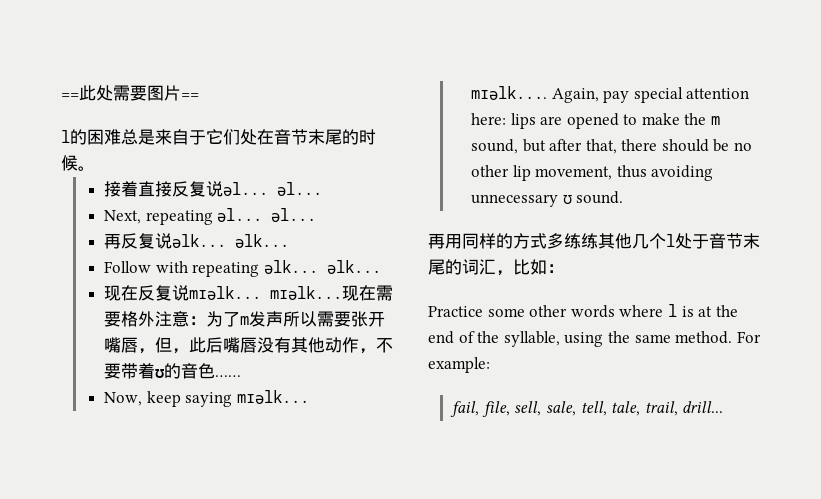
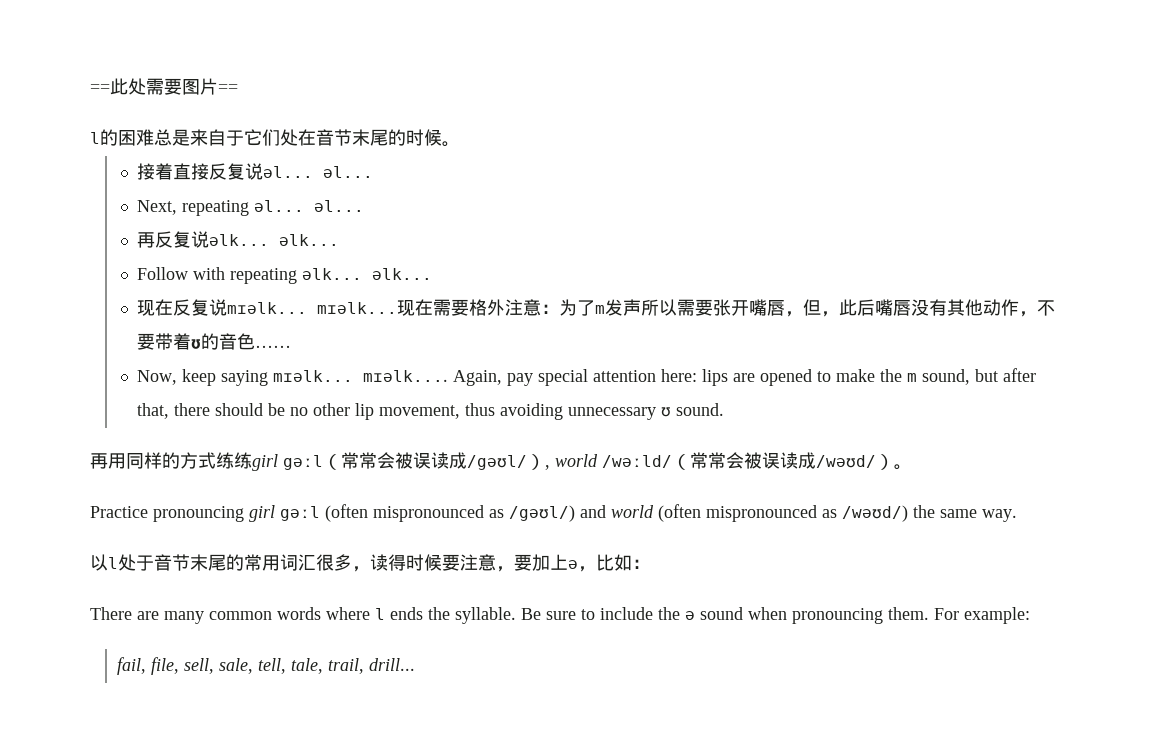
- 再用同样的方式多练练其他几个l处于音节末尾的词汇，比如：
- Practice some other words where l is at the end of the syllable, using the same method.
+ 再用同样的方式练练girl gəːl（常常会被误读成/gəʊl/）, world /wəːld/（常常会被误读成/wəʊd/）。
+ Practice pronouncing girl gəːl (often mispronounced as /gəʊl/) and world (often mispronounced as /wəʊd/) the same way.
+ 以l处于音节末尾的常用词汇很多，读得时候要注意，要加上ə，比如：
+ There are many common words where l ends the syllable. Be sure to include the ə sound when pronouncing them.

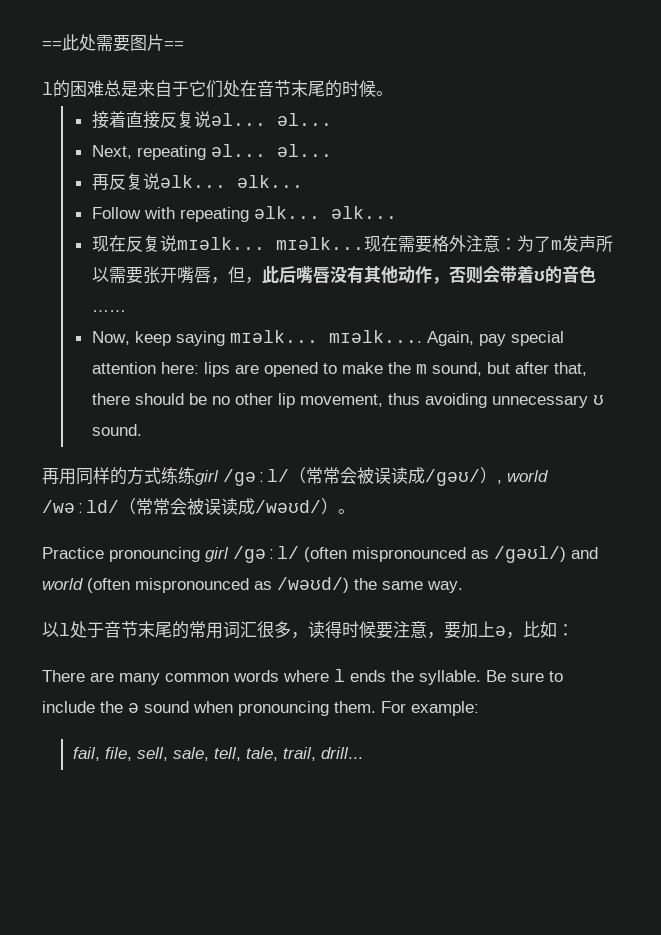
- 现在需要格外注意：为了m发声所以需要张开嘴唇，但，此后嘴唇没有其他动作，不要带着ʊ的音色……
+ 现在需要格外注意：为了m发声所以需要张开嘴唇，但，此后嘴唇没有其他动作，否则会带着ʊ的音色……
- 再用同样的方式练练girl gəːl（常常会被误读成/gəʊl/）, world /wəːld/（常常会被误读成/wəʊd/）。
+ 再用同样的方式练练girl /gəːl/（常常会被误读成/gəʊ/）, world /wəːld/（常常会被误读成/wəʊd/）。
- Practice pronouncing girl gəːl (often mispronounced as /gəʊl/) and world (often mispronounced as /wəʊd/) the same way.
+ Practice pronouncing girl /gəːl/ (often mispronounced as /gəʊl/) and world (often mispronounced as /wəʊd/) the same way.

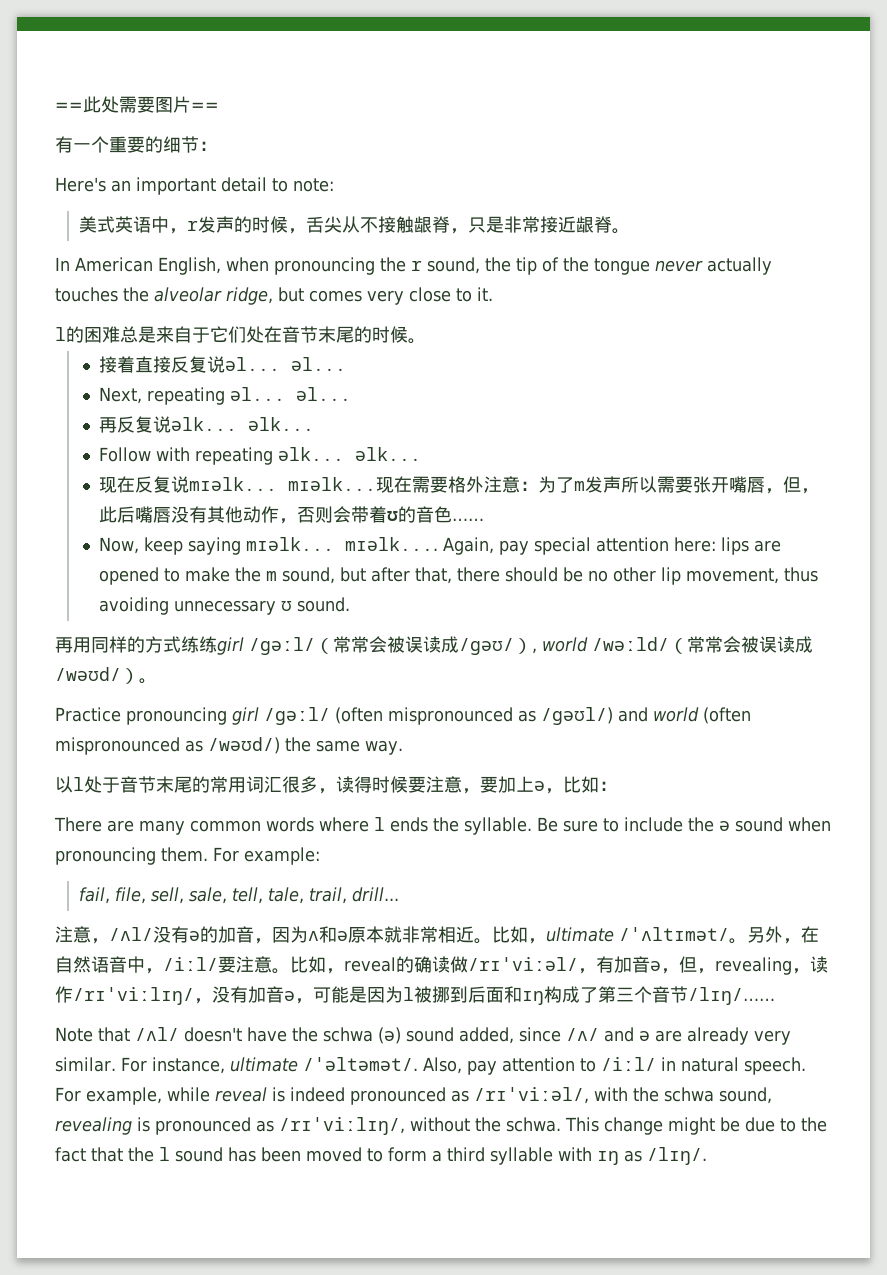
+ 有一个重要的细节：
+ Here's an important detail to note:
+ 美式英语中，r发声的时候，舌尖从不接触龈脊，只是非常接近龈脊。
+ In American English, when pronouncing the r sound, the tip of the tongue never actually touches the alveolar ridge, but comes very close to it.
+ 注意，/ʌl/没有ə的加音，因为ʌ和ə原本就非常相近。比如，ultimate /ˈʌltɪmət/。另外，在自然语音中，/iːl/要注意。比如，reveal的确读做/rɪˈviːəl/，有加音ə，但，revealing，读作/rɪˈviːlɪŋ/，没有加音ə，可能是因为l被挪到后面和ɪŋ构成了第三个音节/lɪŋ/……
+ Note that /ʌl/ doesn't have the schwa (ə) sound added, since /ʌ/ and ə are already very similar. For instance, ultimate /ˈəltəmət/. Also, pay attention to /iːl/ in natural speech. For example, while reveal is indeed pronounced as /rɪˈviːəl/, with the schwa sound, revealing is pronounced as /rɪˈviːlɪŋ/, without the schwa. This change might be due to the fact that the l sound has been moved to form a third syllable with ɪŋ as /lɪŋ/.

